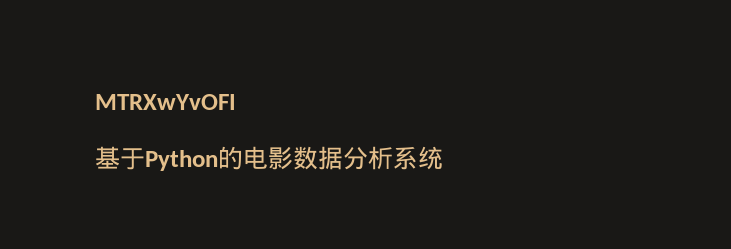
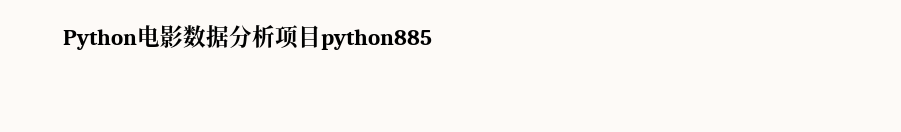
- MTRXwYvOFI
- 基于Python的电影数据分析系统
+ Python电影数据分析项目python885

